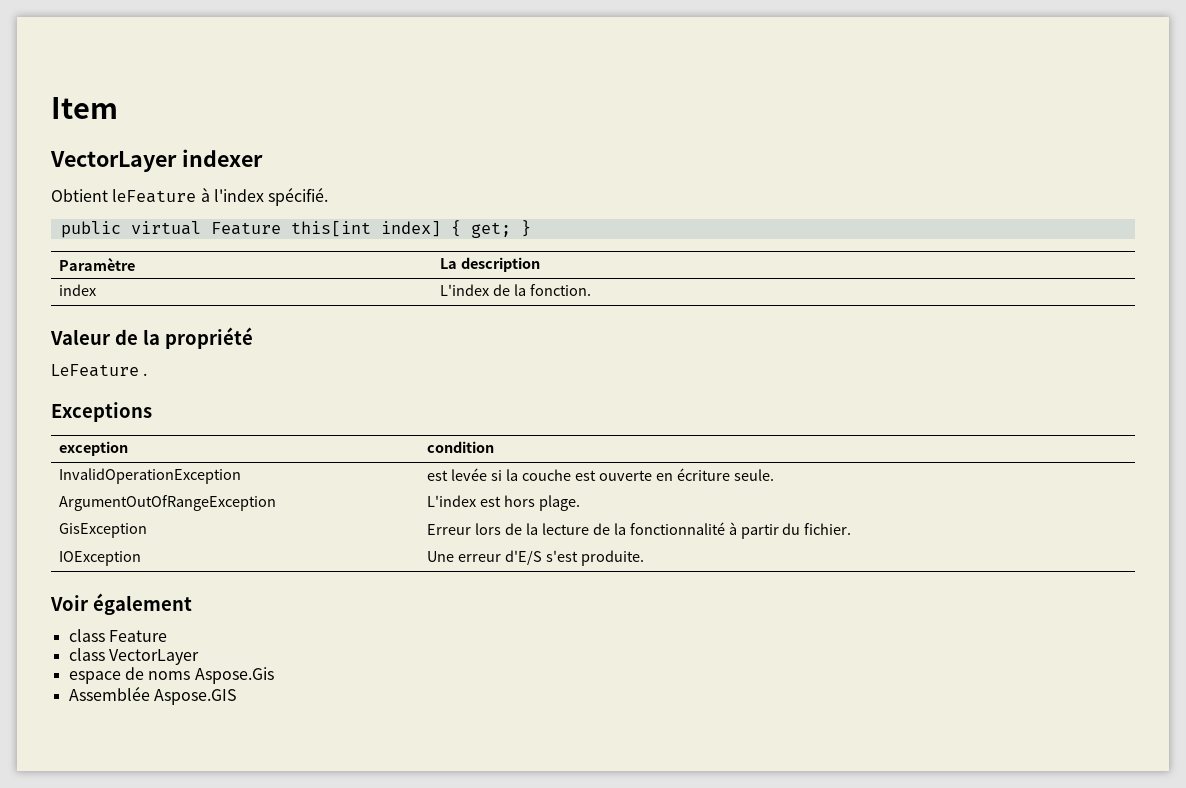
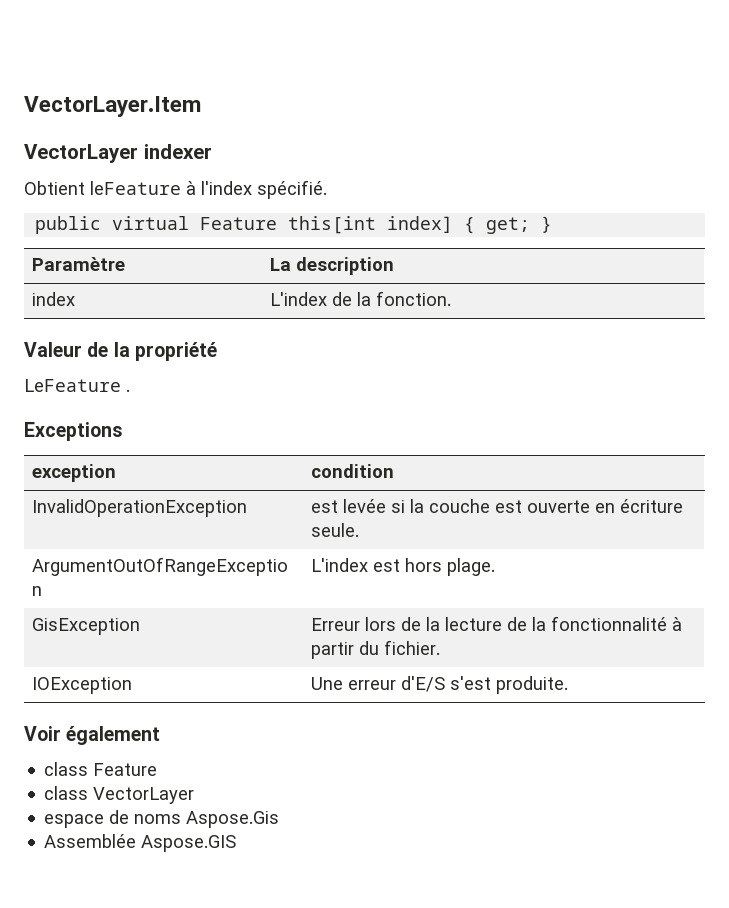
- Item
+ VectorLayer.Item

